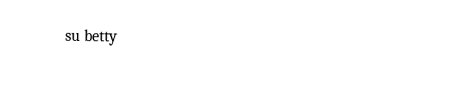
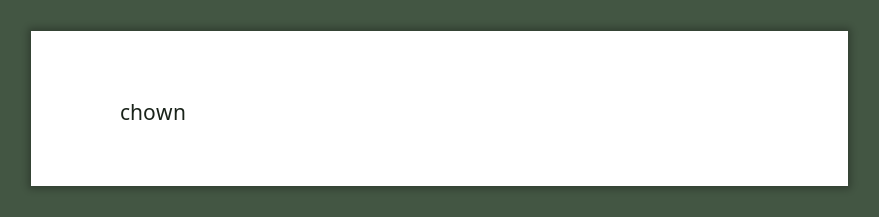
- su betty
+ chown

